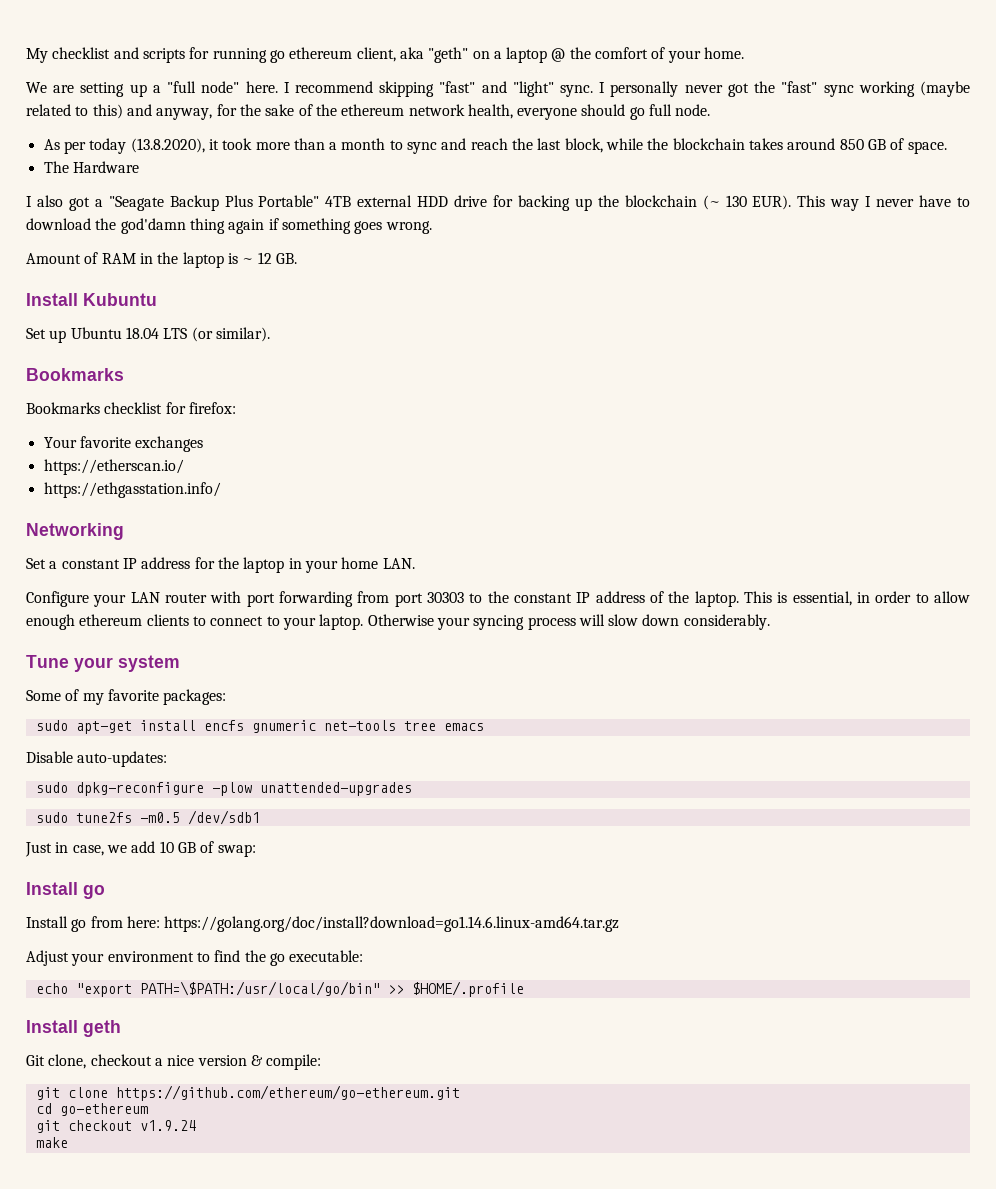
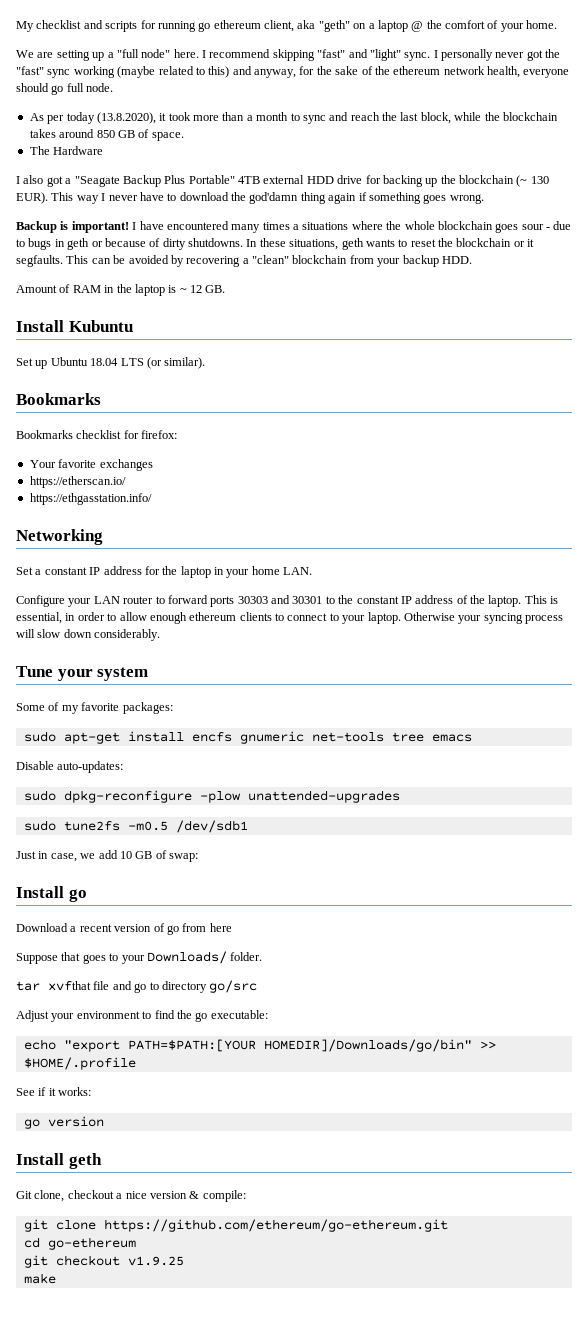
+ Backup is important! I have encountered many times a situations where the whole blockchain goes sour - due to bugs in geth or because of dirty shutdowns. In these situations, geth wants to reset the blockchain or it segfaults. This can be avoided by recovering a "clean" blockchain from your backup HDD.
- Configure your LAN router with port forwarding from port 30303 to the constant IP address of the laptop.
+ Configure your LAN router to forward ports 30303 and 30301 to the constant IP address of the laptop.
- Install go from here: https://golang.org/doc/install?download=go1.14.6.linux-amd64.tar.gz
+ Download a recent version of go from here
+ Suppose that goes to your Downloads/ folder.
+ tar xvfthat file and go to directory go/src
- echo "export PATH=\$PATH:/usr/local/go/bin" >> $HOME/.profile
+ echo "export PATH=$PATH:[YOUR HOMEDIR]/Downloads/go/bin" >> $HOME/.profile
+ See if it works:
+ go version
- git checkout v1.9.24
+ git checkout v1.9.25

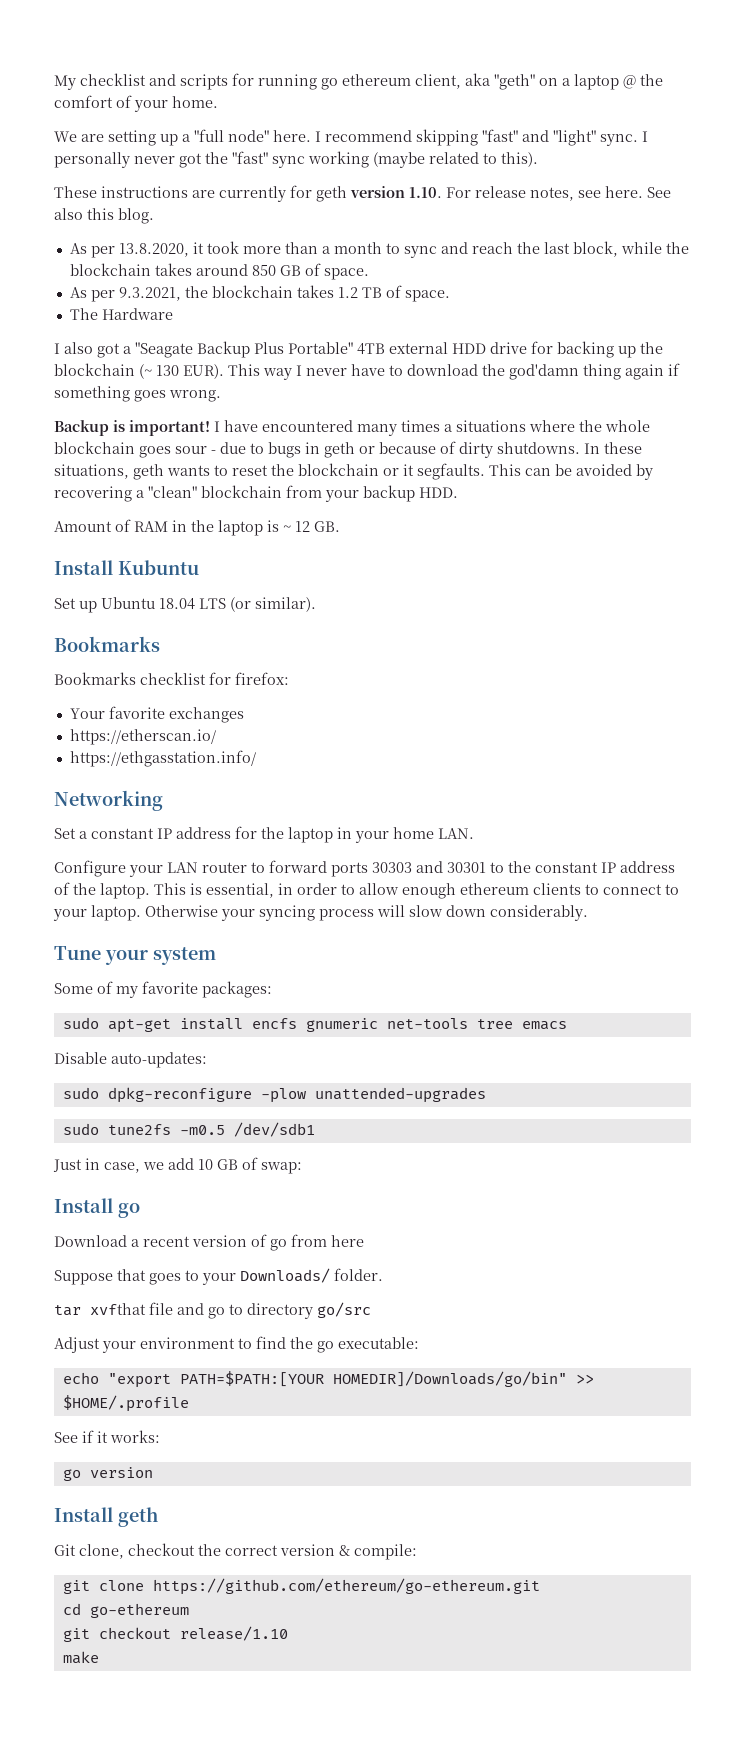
- I personally never got the "fast" sync working (maybe related to this) and anyway, for the sake of the ethereum network health, everyone should go full node.
- As per today (13.8.2020), it took more than a month to sync and reach the last block, while the blockchain takes around 850 GB of space.
+ I personally never got the "fast" sync working (maybe related to this).
+ These instructions are currently for geth version 1.10. For release notes, see here. See also this blog.
+ As per 13.8.2020, it took more than a month to sync and reach the last block, while the blockchain takes around 850 GB of space.
+ As per 9.3.2021, the blockchain takes 1.2 TB of space.
- Git clone, checkout a nice version & compile:
+ Git clone, checkout the correct version & compile:
- git checkout v1.9.25
+ git checkout release/1.10

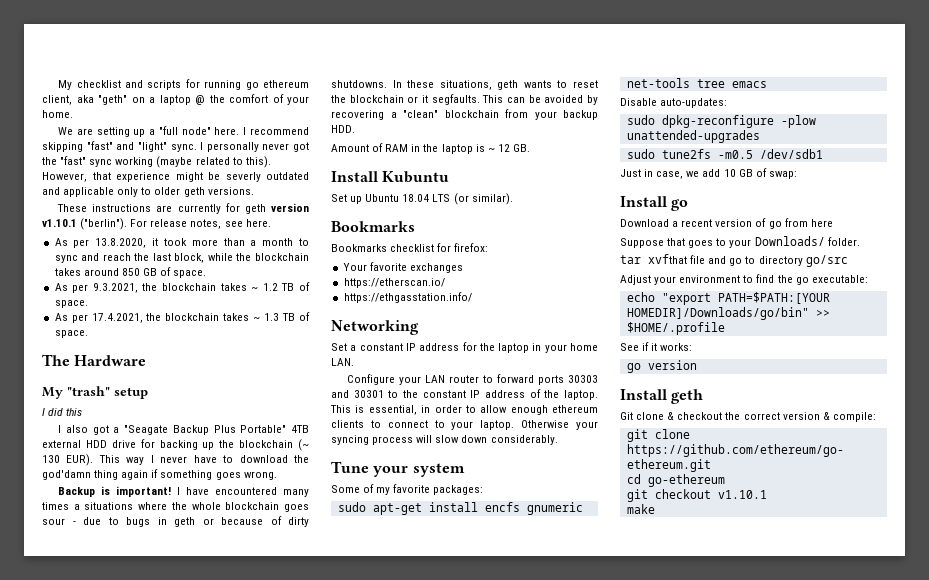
+ However, that experience might be severly outdated and applicable only to older geth versions.
- These instructions are currently for geth version 1.10. For release notes, see here. See also this blog.
+ These instructions are currently for geth version v1.10.1 ("berlin"). For release notes, see here.
- As per 9.3.2021, the blockchain takes 1.2 TB of space.
+ As per 9.3.2021, the blockchain takes ~ 1.2 TB of space.
+ As per 17.4.2021, the blockchain takes ~ 1.3 TB of space.
  The Hardware
+ My "trash" setup
+ I did this
- Git clone, checkout the correct version & compile:
+ Git clone & checkout the correct version & compile:
- git checkout release/1.10
+ git checkout v1.10.1

